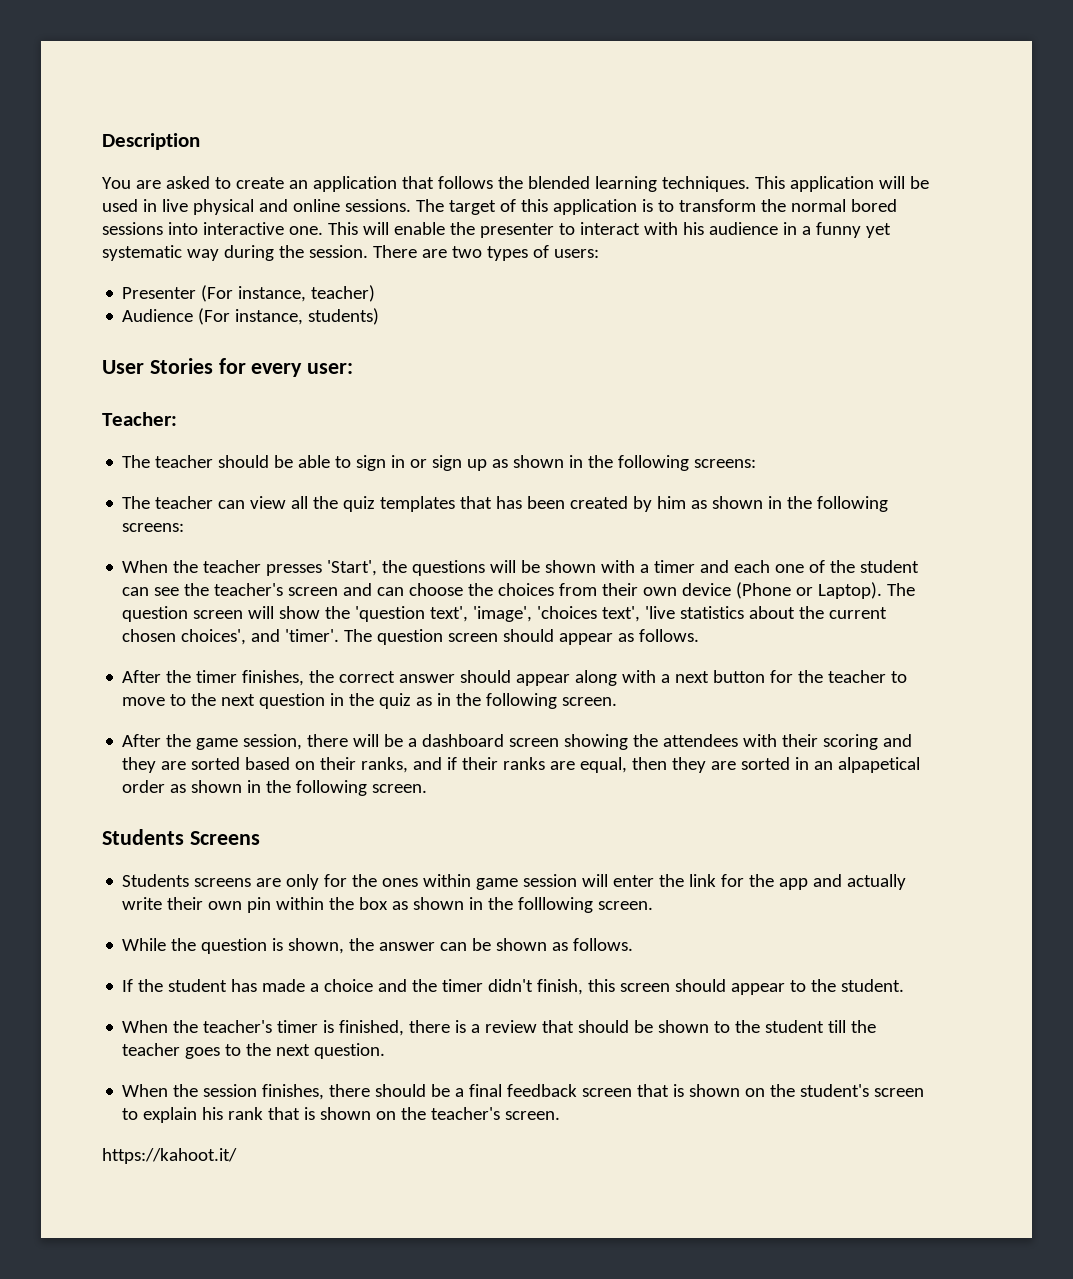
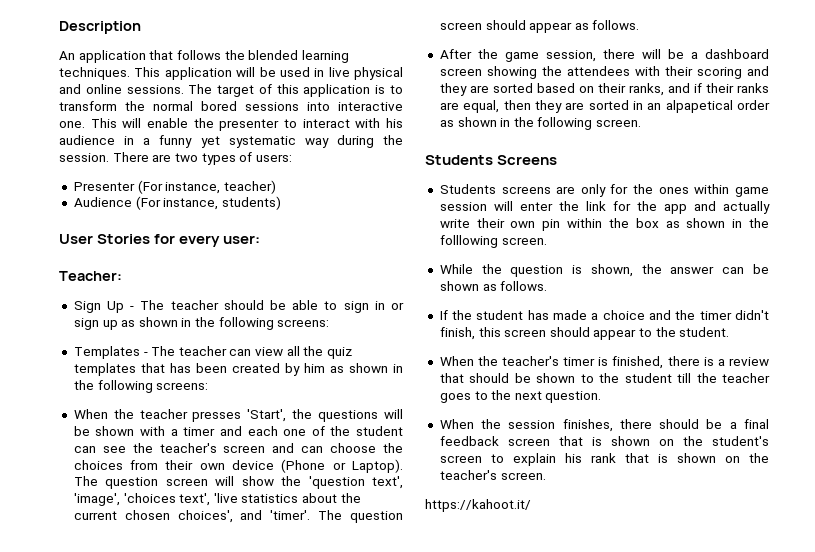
- You are asked to create an application that follows the blended learning techniques.
+ An application that follows the blended learning techniques.
- The teacher should be able to sign in or sign up as shown in the following screens:
+ Sign Up - The teacher should be able to sign in or sign up as shown in the following screens:
- The teacher can view all the quiz templates that has been created by him as shown in the following screens:
+ Templates - The teacher can view all the quiz templates that has been created by him as shown in the following screens:
- After the timer finishes, the correct answer should appear along with a next button for the teacher to move to the next question in the quiz as in the following screen.

